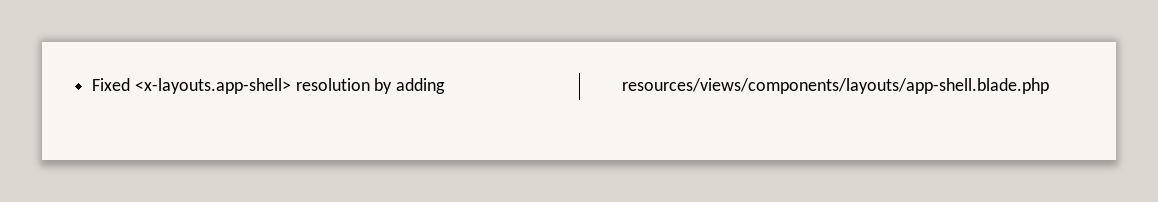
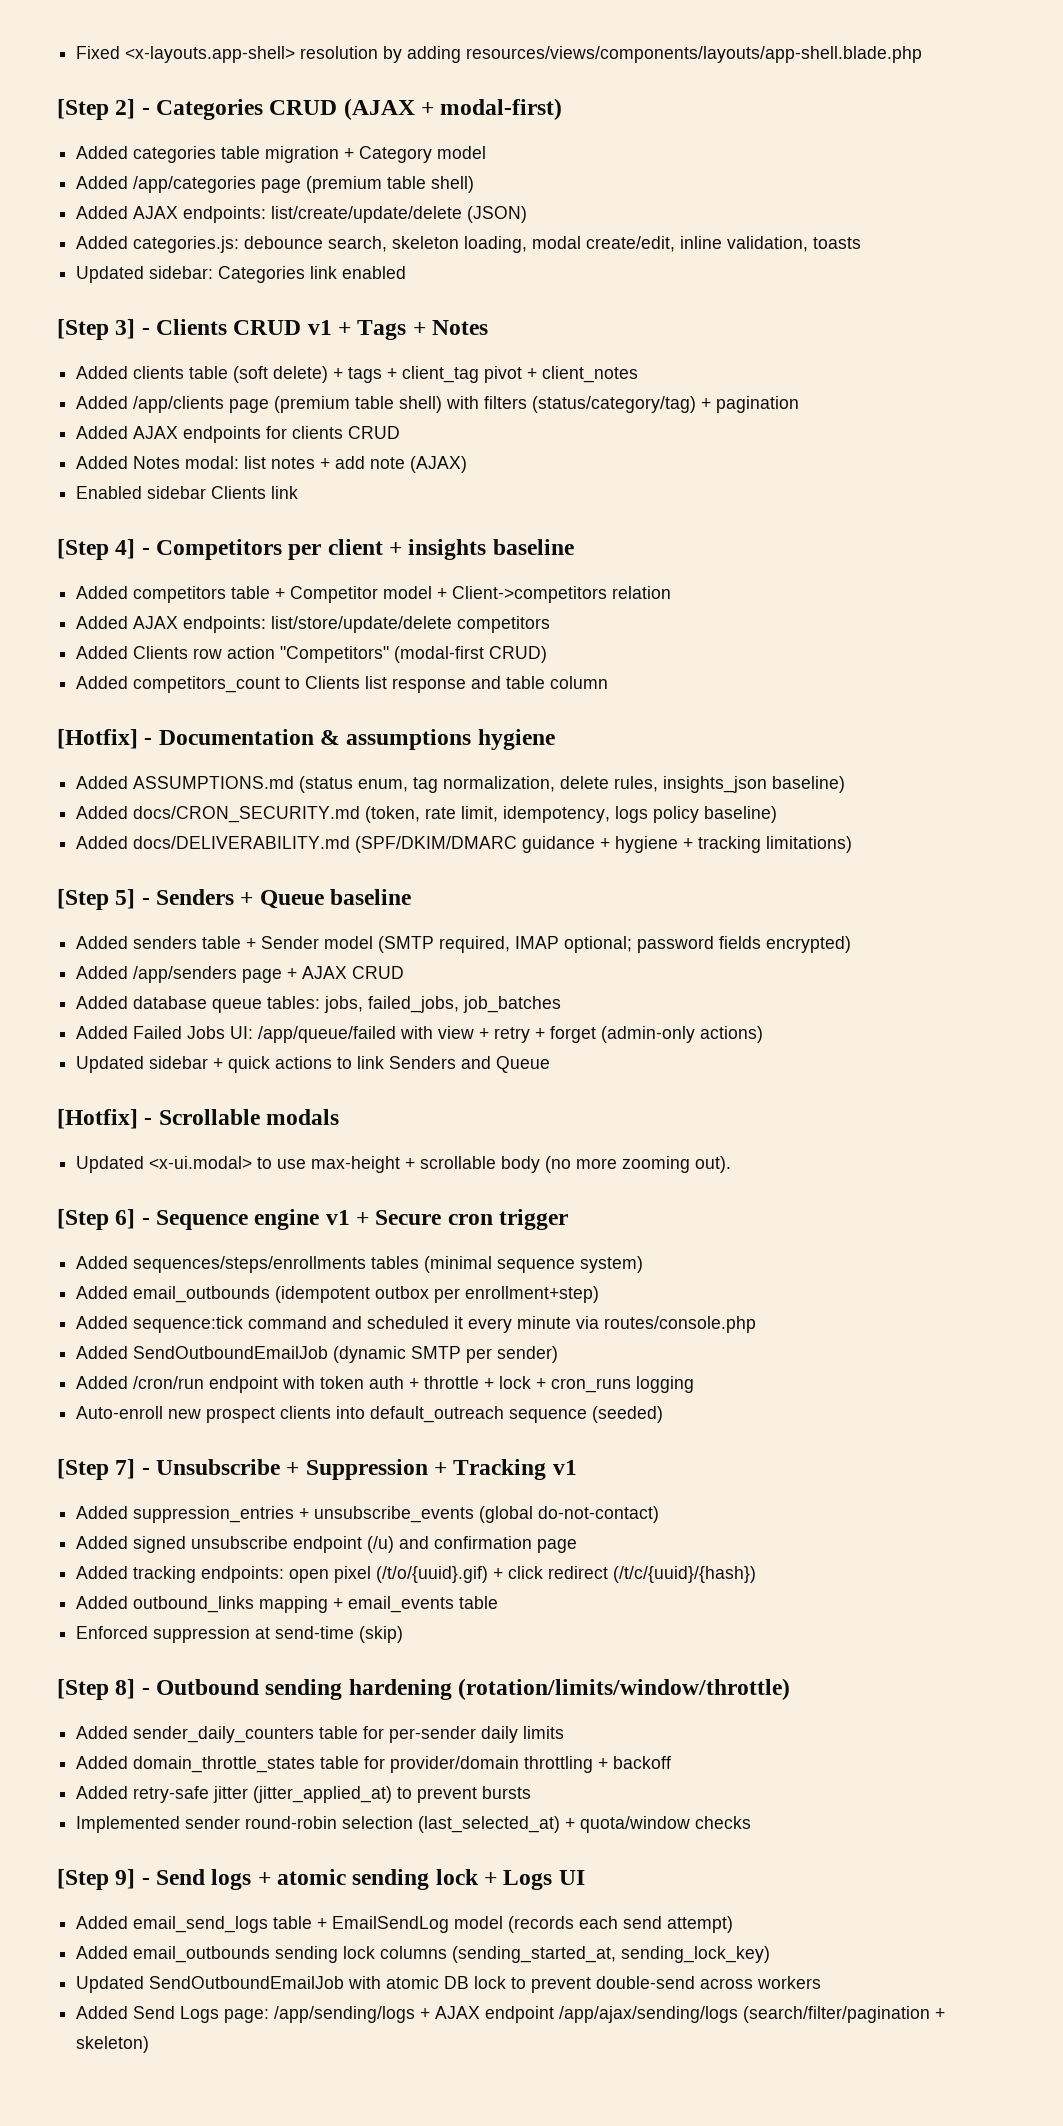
+ [Step 2] - Categories CRUD (AJAX + modal-first)
+ Added categories table migration + Category model
+ Added /app/categories page (premium table shell)
+ Added AJAX endpoints: list/create/update/delete (JSON)
+ Added categories.js: debounce search, skeleton loading, modal create/edit, inline validation, toasts
+ Updated sidebar: Categories link enabled
+ [Step 3] - Clients CRUD v1 + Tags + Notes
+ Added clients table (soft delete) + tags + client_tag pivot + client_notes
+ Added /app/clients page (premium table shell) with filters (status/category/tag) + pagination
+ Added AJAX endpoints for clients CRUD
+ Added Notes modal: list notes + add note (AJAX)
+ Enabled sidebar Clients link
+ [Step 4] - Competitors per client + insights baseline
+ Added competitors table + Competitor model + Client->competitors relation
+ Added AJAX endpoints: list/store/update/delete competitors
+ Added Clients row action "Competitors" (modal-first CRUD)
+ Added competitors_count to Clients list response and table column
+ [Hotfix] - Documentation & assumptions hygiene
+ Added ASSUMPTIONS.md (status enum, tag normalization, delete rules, insights_json baseline)
+ Added docs/CRON_SECURITY.md (token, rate limit, idempotency, logs policy baseline)
+ Added docs/DELIVERABILITY.md (SPF/DKIM/DMARC guidance + hygiene + tracking limitations)
+ [Step 5] - Senders + Queue baseline
+ Added senders table + Sender model (SMTP required, IMAP optional; password fields encrypted)
+ Added /app/senders page + AJAX CRUD
+ Added database queue tables: jobs, failed_jobs, job_batches
+ Added Failed Jobs UI: /app/queue/failed with view + retry + forget (admin-only actions)
+ Updated sidebar + quick actions to link Senders and Queue
+ [Hotfix] - Scrollable modals
+ Updated <x-ui.modal> to use max-height + scrollable body (no more zooming out).
+ [Step 6] - Sequence engine v1 + Secure cron trigger
+ Added sequences/steps/enrollments tables (minimal sequence system)
+ Added email_outbounds (idempotent outbox per enrollment+step)
+ Added sequence:tick command and scheduled it every minute via routes/console.php
+ Added SendOutboundEmailJob (dynamic SMTP per sender)
+ Added /cron/run endpoint with token auth + throttle + lock + cron_runs logging
+ Auto-enroll new prospect clients into default_outreach sequence (seeded)
+ [Step 7] - Unsubscribe + Suppression + Tracking v1
+ Added suppression_entries + unsubscribe_events (global do-not-contact)
+ Added signed unsubscribe endpoint (/u) and confirmation page
+ Added tracking endpoints: open pixel (/t/o/{uuid}.gif) + click redirect (/t/c/{uuid}/{hash})
+ Added outbound_links mapping + email_events table
+ Enforced suppression at send-time (skip)
+ [Step 8] - Outbound sending hardening (rotation/limits/window/throttle)
+ Added sender_daily_counters table for per-sender daily limits
+ Added domain_throttle_states table for provider/domain throttling + backoff
+ Added retry-safe jitter (jitter_applied_at) to prevent bursts
+ Implemented sender round-robin selection (last_selected_at) + quota/window checks
+ [Step 9] - Send logs + atomic sending lock + Logs UI
+ Added email_send_logs table + EmailSendLog model (records each send attempt)
+ Added email_outbounds sending lock columns (sending_started_at, sending_lock_key)
+ Updated SendOutboundEmailJob with atomic DB lock to prevent double-send across workers
+ Added Send Logs page: /app/sending/logs + AJAX endpoint /app/ajax/sending/logs (search/filter/pagination + skeleton)

